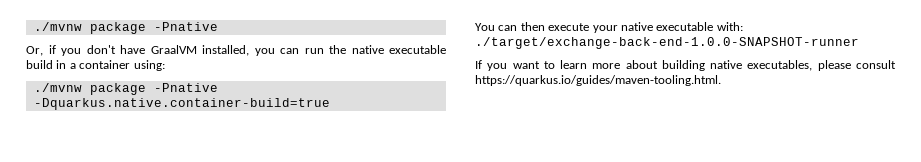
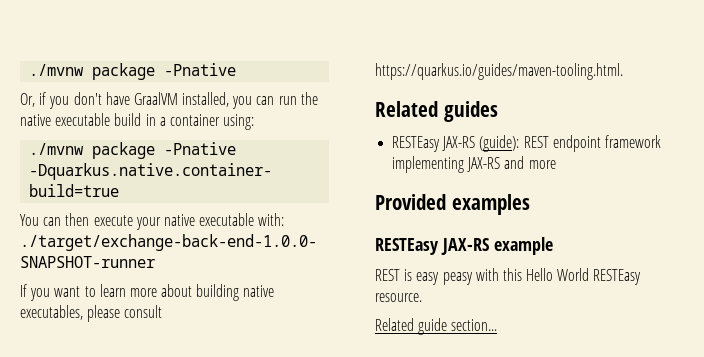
+ Related guides
+ RESTEasy JAX-RS (guide): REST endpoint framework implementing JAX-RS and more
+ Provided examples
+ RESTEasy JAX-RS example
+ REST is easy peasy with this Hello World RESTEasy resource.
+ Related guide section...

